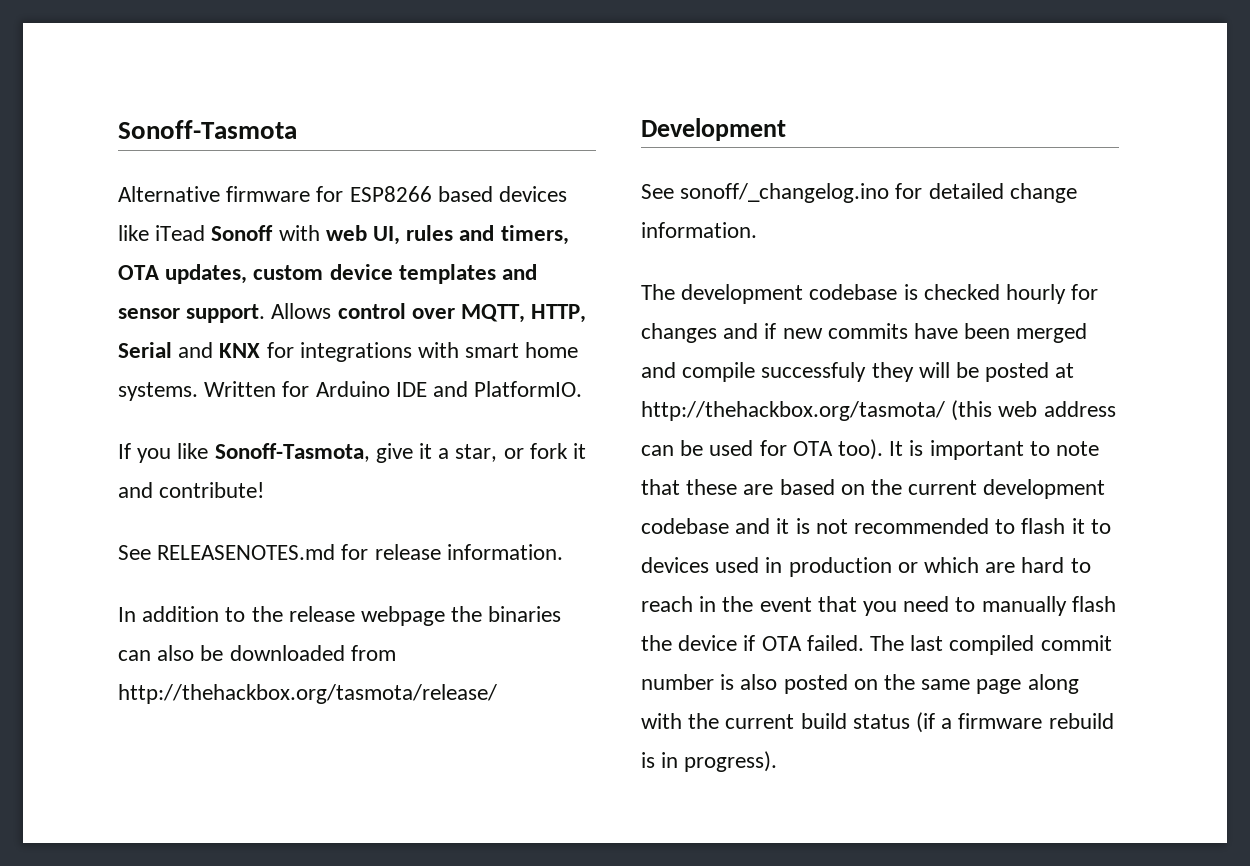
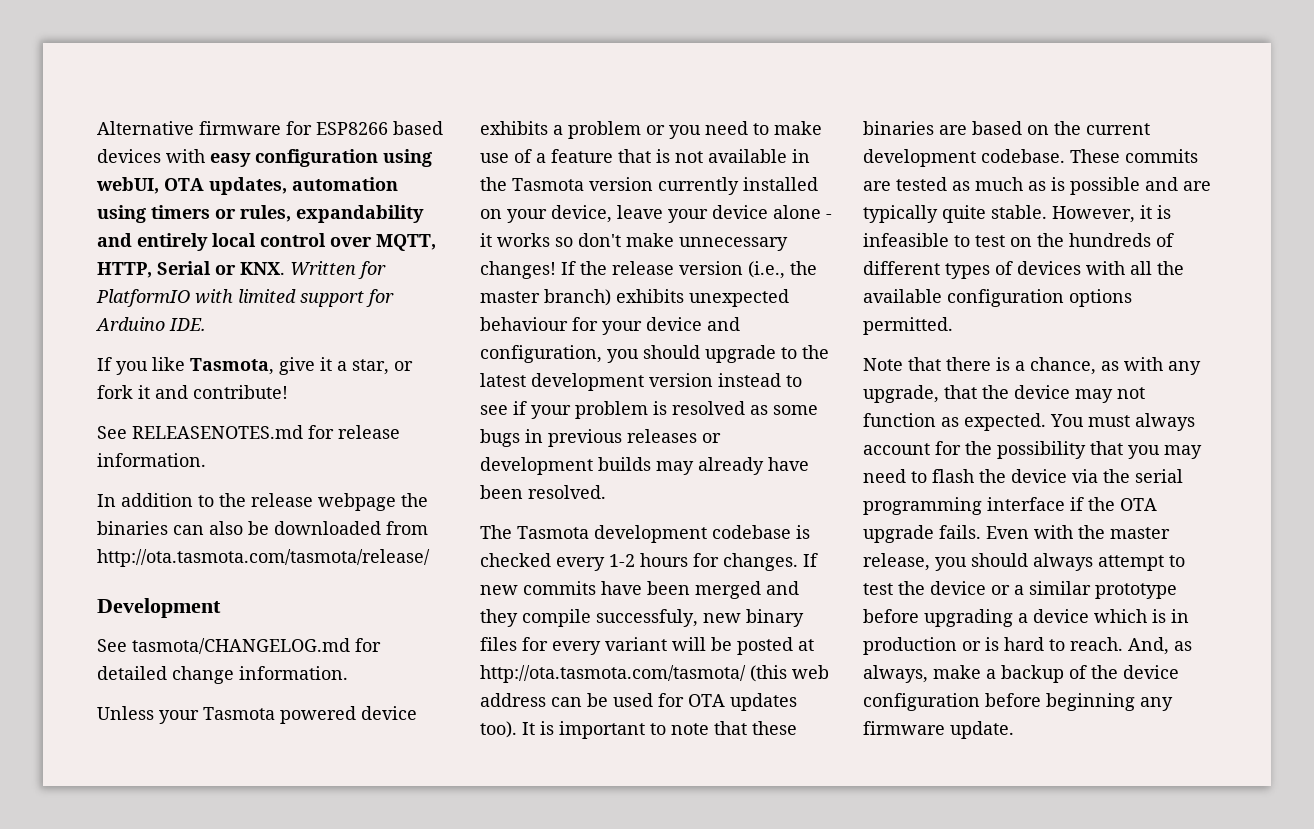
- Sonoff-Tasmota
- Alternative firmware for ESP8266 based devices like iTead Sonoff with web UI, rules and timers, OTA updates, custom device templates and sensor support. Allows control over MQTT, HTTP, Serial and KNX for integrations with smart home systems. Written for Arduino IDE and PlatformIO.
+ Alternative firmware for ESP8266 based devices with easy configuration using webUI, OTA updates, automation using timers or rules, expandability and entirely local control over MQTT, HTTP, Serial or KNX. Written for PlatformIO with limited support for Arduino IDE.
- If you like Sonoff-Tasmota, give it a star, or fork it and contribute!
+ If you like Tasmota, give it a star, or fork it and contribute!
- In addition to the release webpage the binaries can also be downloaded from http://thehackbox.org/tasmota/release/
+ In addition to the release webpage the binaries can also be downloaded from http://ota.tasmota.com/tasmota/release/
- See sonoff/_changelog.ino for detailed change information.
+ See tasmota/CHANGELOG.md for detailed change information.
- The development codebase is checked hourly for changes and if new commits have been merged and compile successfuly they will be posted at http://thehackbox.org/tasmota/ (this web address can be used for OTA too).
+ Unless your Tasmota powered device exhibits a problem or you need to make use of a feature that is not available in the Tasmota version currently installed on your device, leave your device alone - it works so don't make unnecessary changes! If the release version (i.e., the master branch) exhibits unexpected behaviour for your device and configuration, you should upgrade to the latest development version instead to see if your problem is resolved as some bugs in previous releases or development builds may already have been resolved.
+ The Tasmota development codebase is checked every 1-2 hours for changes. If new commits have been merged and they compile successfuly, new binary files for every variant will be posted at http://ota.tasmota.com/tasmota/ (this web address can be used for OTA updates too).
- It is important to note that these are based on the current development codebase and it is not recommended to flash it to devices used in production or which are hard to reach in the event that you need to manually flash the device if OTA failed. The last compiled commit number is also posted on the same page along with the current build status (if a firmware rebuild is in progress).
+ It is important to note that these binaries are based on the current development codebase. These commits are tested as much as is possible and are typically quite stable. However, it is infeasible to test on the hundreds of different types of devices with all the available configuration options permitted.
+ Note that there is a chance, as with any upgrade, that the device may not function as expected. You must always account for the possibility that you may need to flash the device via the serial programming interface if the OTA upgrade fails. Even with the master release, you should always attempt to test the device or a similar prototype before upgrading a device which is in production or is hard to reach. And, as always, make a backup of the device configuration before beginning any firmware update.

